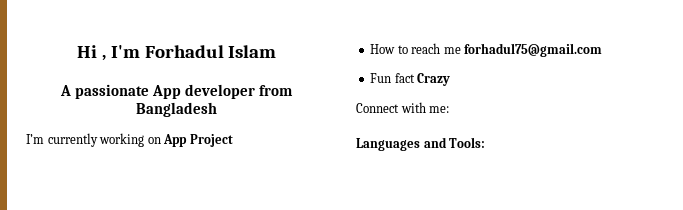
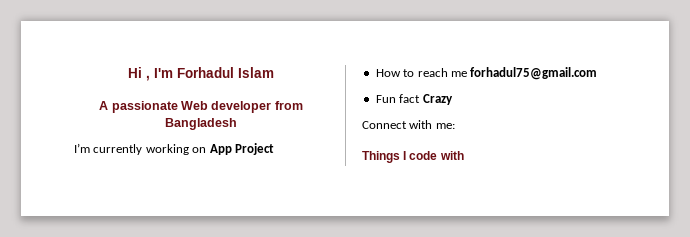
- A passionate App developer from Bangladesh
+ A passionate Web developer from Bangladesh
- Languages and Tools:
+ Things I code with

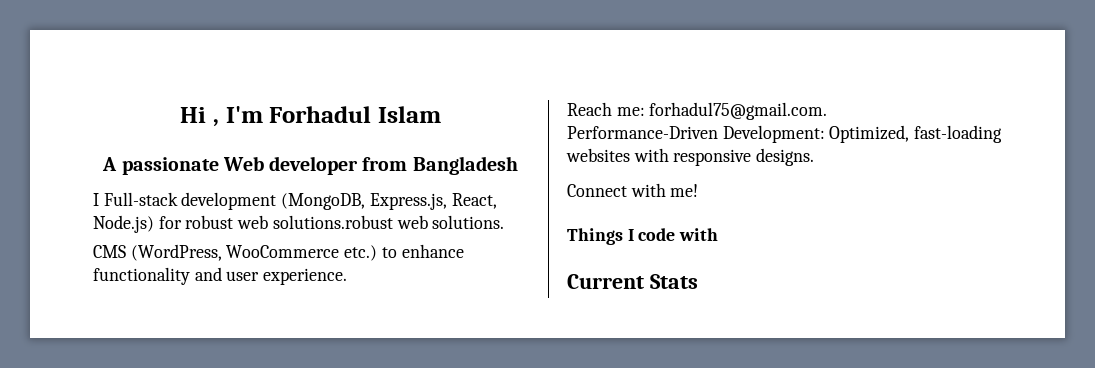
- I’m currently working on App Project
- How to reach me forhadul75@gmail.com
- Fun fact Crazy
+ I Full-stack development (MongoDB, Express.js, React, Node.js) for robust web solutions.robust web solutions.
+ CMS (WordPress, WooCommerce etc.) to enhance functionality and user experience.
+ Reach me: forhadul75@gmail.com.
+ Performance-Driven Development: Optimized, fast-loading websites with responsive designs.
- Connect with me:
+ Connect with me!
+ Current Stats

